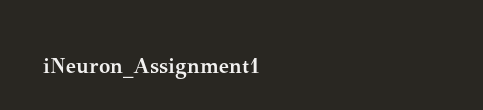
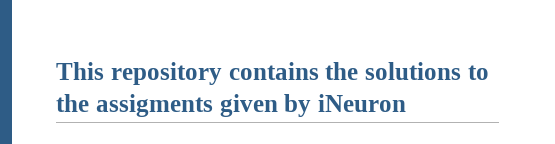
- iNeuron_Assignment1
+ This repository contains the solutions to the assigments given by iNeuron

